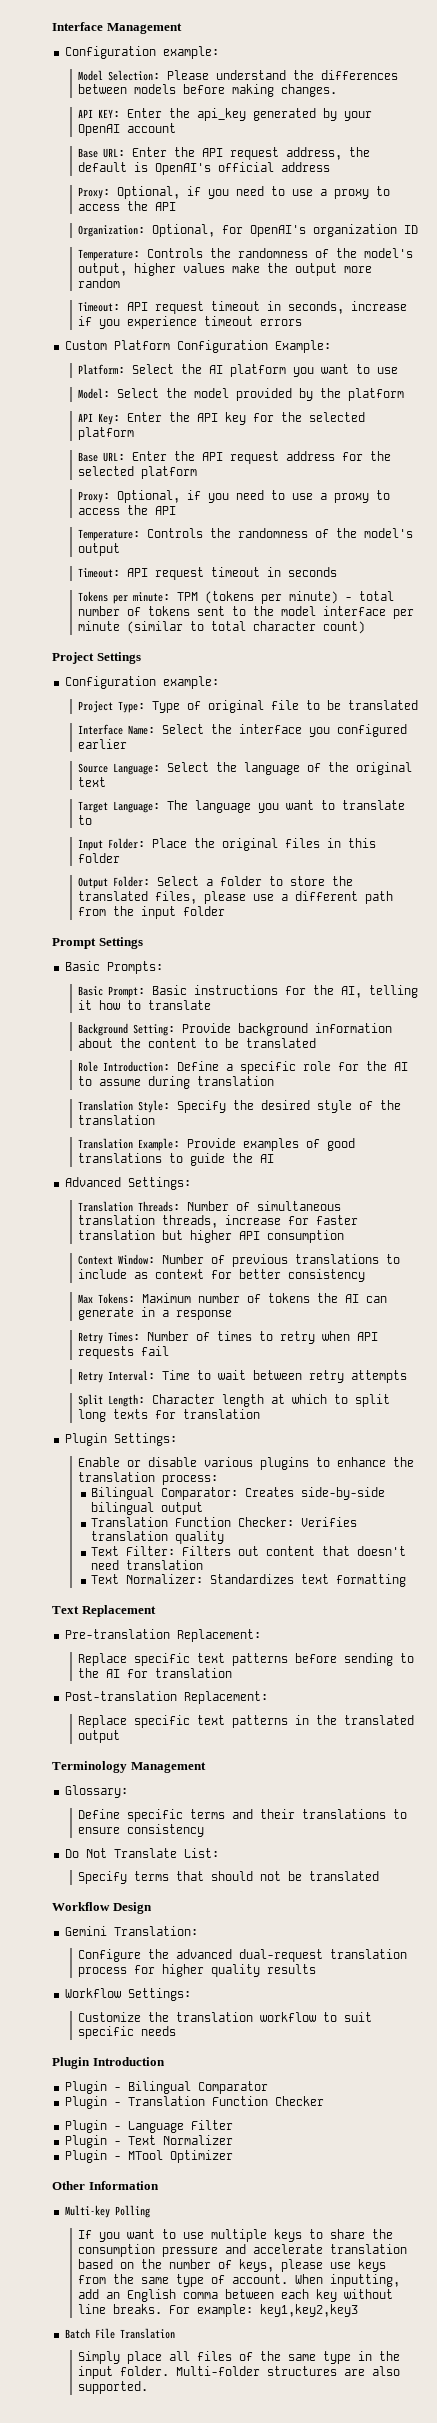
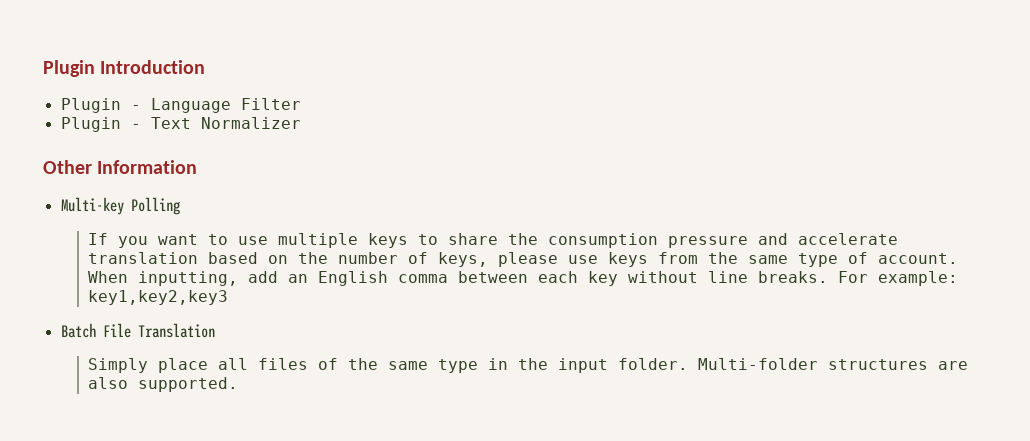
- Interface Management
- Configuration example:
- Model Selection: Please understand the differences between models before making changes.
- API KEY: Enter the api_key generated by your OpenAI account
- Base URL: Enter the API request address, the default is OpenAI's official address
- Proxy: Optional, if you need to use a proxy to access the API
- Organization: Optional, for OpenAI's organization ID
- Temperature: Controls the randomness of the model's output, higher values make the output more random
- Timeout: API request timeout in seconds, increase if you experience timeout errors
- Custom Platform Configuration Example:
- Platform: Select the AI platform you want to use
- Model: Select the model provided by the platform
- API Key: Enter the API key for the selected platform
- Base URL: Enter the API request address for the selected platform
- Proxy: Optional, if you need to use a proxy to access the API
- Temperature: Controls the randomness of the model's output
- Timeout: API request timeout in seconds
- Tokens per minute: TPM (tokens per minute) - total number of tokens sent to the model interface per minute (similar to total character count)
- Project Settings
- Configuration example:
- Project Type: Type of original file to be translated
- Interface Name: Select the interface you configured earlier
- Source Language: Select the language of the original text
- Target Language: The language you want to translate to
- Input Folder: Place the original files in this folder
- Output Folder: Select a folder to store the translated files, please use a different path from the input folder
- Prompt Settings
- Basic Prompts:
- Basic Prompt: Basic instructions for the AI, telling it how to translate
- Background Setting: Provide background information about the content to be translated
- Role Introduction: Define a specific role for the AI to assume during translation
- Translation Style: Specify the desired style of the translation
- Translation Example: Provide examples of good translations to guide the AI
- Advanced Settings:
- Translation Threads: Number of simultaneous translation threads, increase for faster translation but higher API consumption
- Context Window: Number of previous translations to include as context for better consistency
- Max Tokens: Maximum number of tokens the AI can generate in a response
- Retry Times: Number of times to retry when API requests fail
- Retry Interval: Time to wait between retry attempts
- Split Length: Character length at which to split long texts for translation
- Plugin Settings:
- Enable or disable various plugins to enhance the translation process:
- Bilingual Comparator: Creates side-by-side bilingual output
- Translation Function Checker: Verifies translation quality
- Text Filter: Filters out content that doesn't need translation
- Text Normalizer: Standardizes text formatting
- Text Replacement
- Pre-translation Replacement:
- Replace specific text patterns before sending to the AI for translation
- Post-translation Replacement:
- Replace specific text patterns in the translated output
- Terminology Management
- Glossary:
- Define specific terms and their translations to ensure consistency
- Do Not Translate List:
- Specify terms that should not be translated
- Workflow Design
- Gemini Translation:
- Configure the advanced dual-request translation process for higher quality results
- Workflow Settings:
- Customize the translation workflow to suit specific needs
  Plugin Introduction
- Plugin - Bilingual Comparator
- Plugin - Translation Function Checker
- Plugin - MTool Optimizer

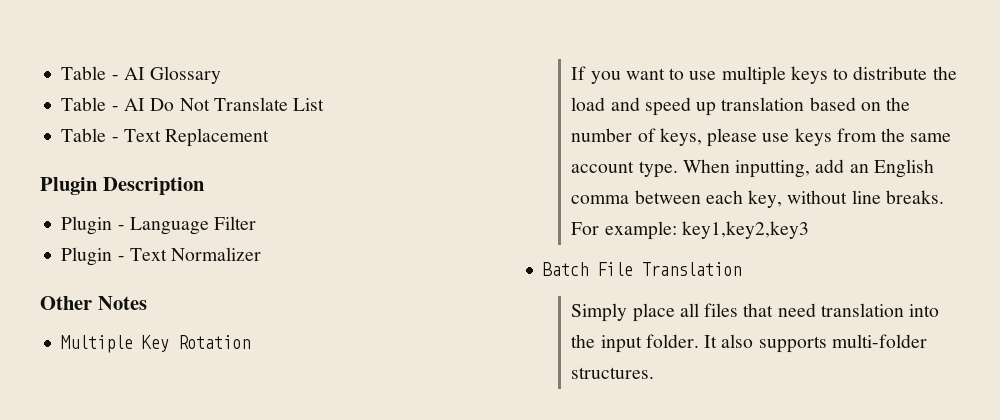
- Plugin Introduction
+ Table - AI Glossary
+ Table - AI Do Not Translate List
+ Table - Text Replacement
+ Plugin Description
- Other Information
- Multi-key Polling
+ Other Notes
+ Multiple Key Rotation
- If you want to use multiple keys to share the consumption pressure and accelerate translation based on the number of keys, please use keys from the same type of account.
+ If you want to use multiple keys to distribute the load and speed up translation based on the number of keys, please use keys from the same account type.
- When inputting, add an English comma between each key without line breaks.
+ When inputting, add an English comma between each key, without line breaks.
- Simply place all files of the same type in the input folder. Multi-folder structures are also supported.
+ Simply place all files that need translation into the input folder. It also supports multi-folder structures.

